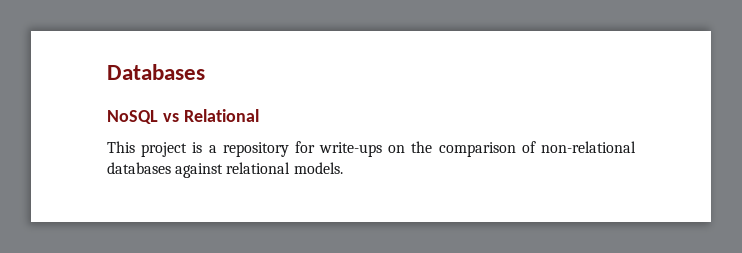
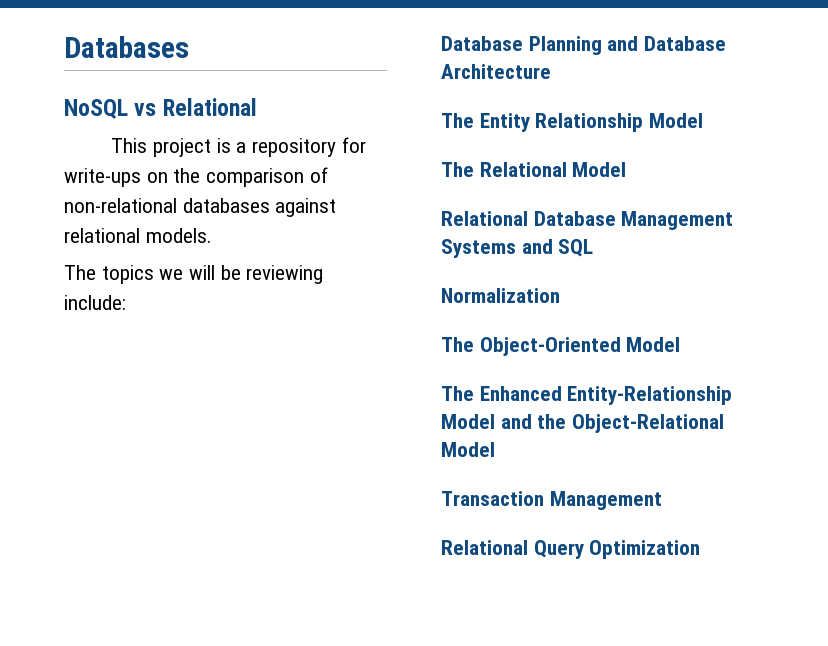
+ The topics we will be reviewing include:
+ Database Planning and Database Architecture
+ The Entity Relationship Model
+ The Relational Model
+ Relational Database Management Systems and SQL
+ Normalization
+ The Object-Oriented Model
+ The Enhanced Entity-Relationship Model and the Object-Relational Model
+ Transaction Management
+ Relational Query Optimization

